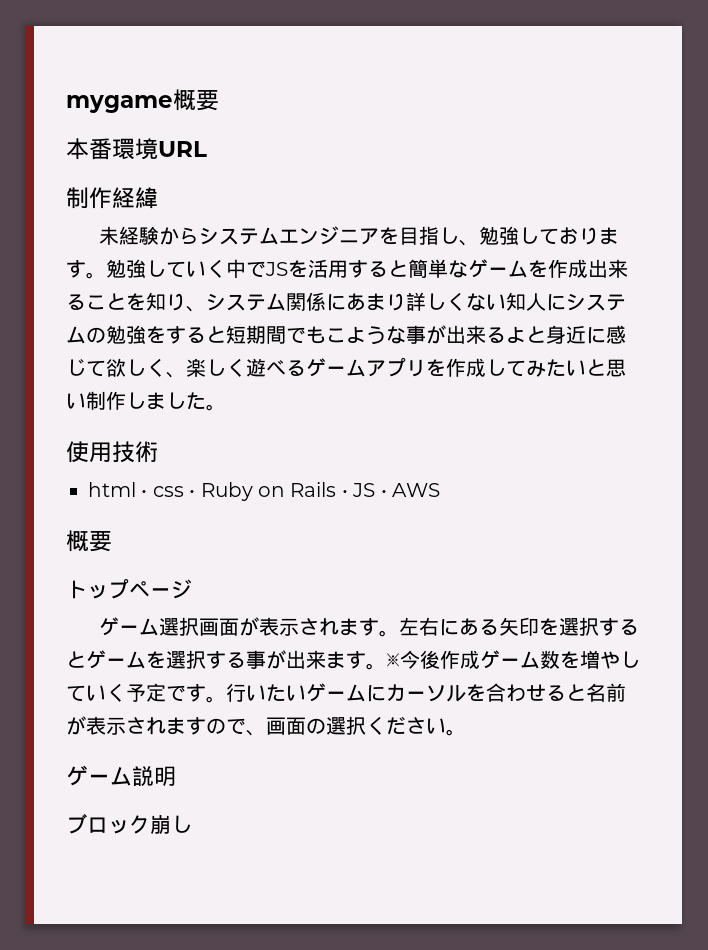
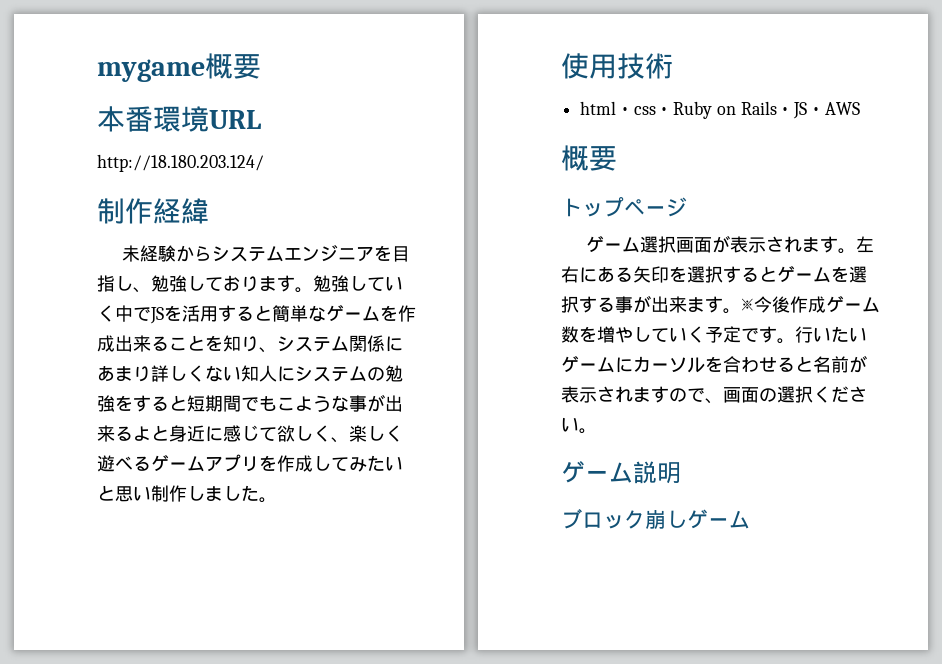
+ http://18.180.203.124/
- ブロック崩し
+ ブロック崩しゲーム

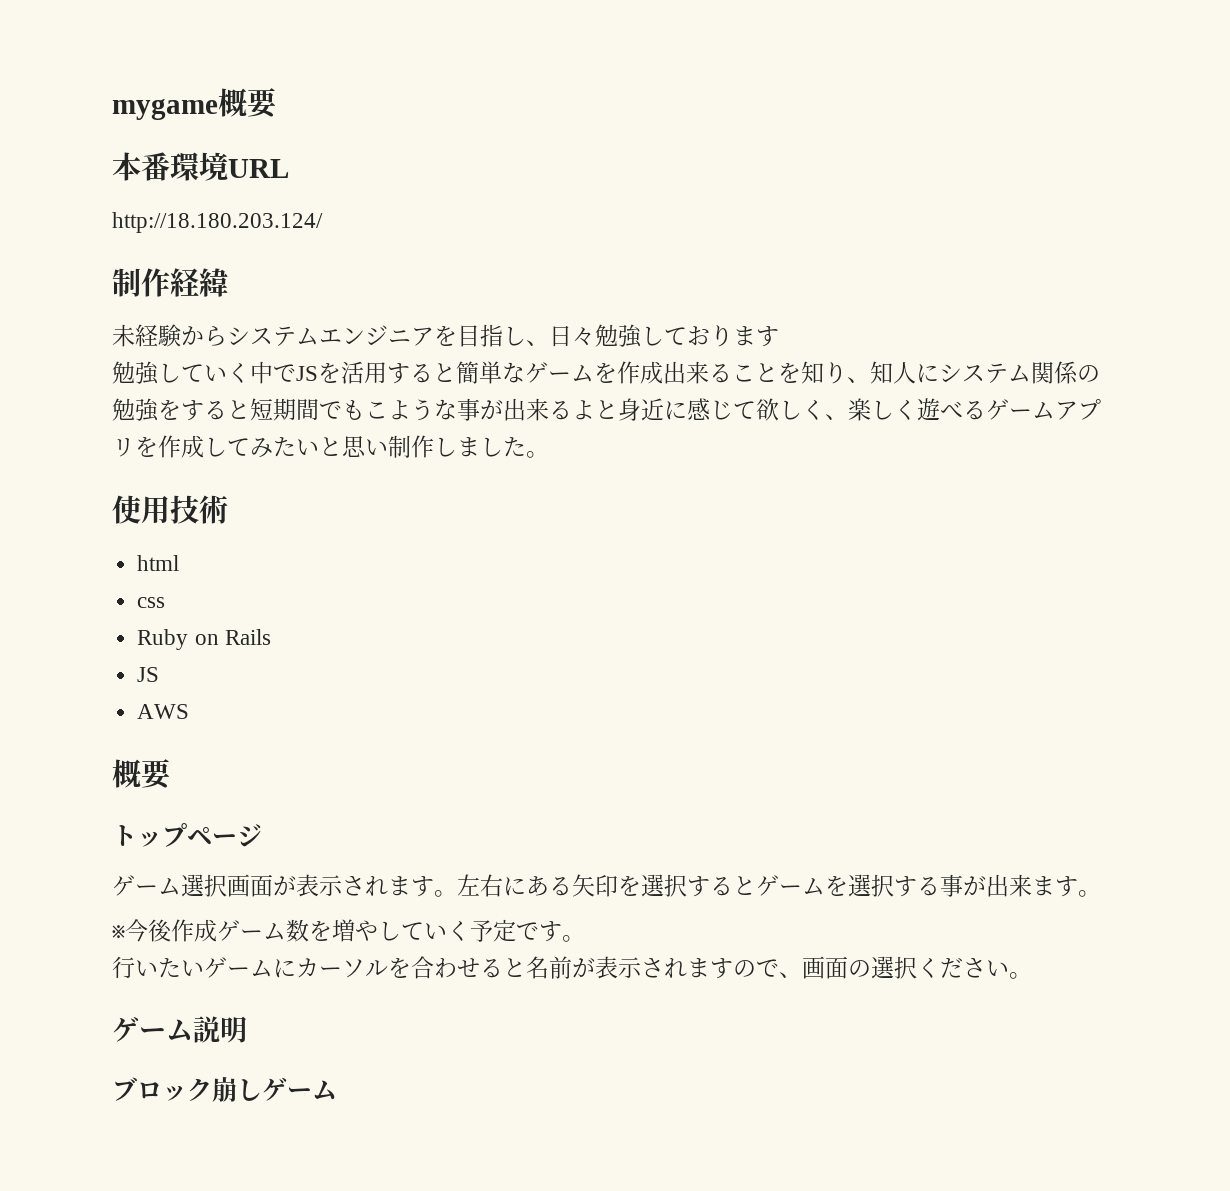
- 未経験からシステムエンジニアを目指し、勉強しております。勉強していく中でJSを活用すると簡単なゲームを作成出来ることを知り、システム関係にあまり詳しくない知人にシステムの勉強をすると短期間でもこような事が出来るよと身近に感じて欲しく、楽しく遊べるゲームアプリを作成してみたいと思い制作しました。
+ 未経験からシステムエンジニアを目指し、日々勉強しております
+ 勉強していく中でJSを活用すると簡単なゲームを作成出来ることを知り、知人にシステム関係の勉強をすると短期間でもこような事が出来るよと身近に感じて欲しく、楽しく遊べるゲームアプリを作成してみたいと思い制作しました。
- html • css • Ruby on Rails • JS • AWS
+ html
+ css
+ Ruby on Rails
+ JS
+ AWS
- 左右にある矢印を選択するとゲームを選択する事が出来ます。※今後作成ゲーム数を増やしていく予定です。行いたいゲームにカーソルを合わせると名前が表示されますので、画面の選択ください。
+ 左右にある矢印を選択するとゲームを選択する事が出来ます。
+ ※今後作成ゲーム数を増やしていく予定です。
+ 行いたいゲームにカーソルを合わせると名前が表示されますので、画面の選択ください。

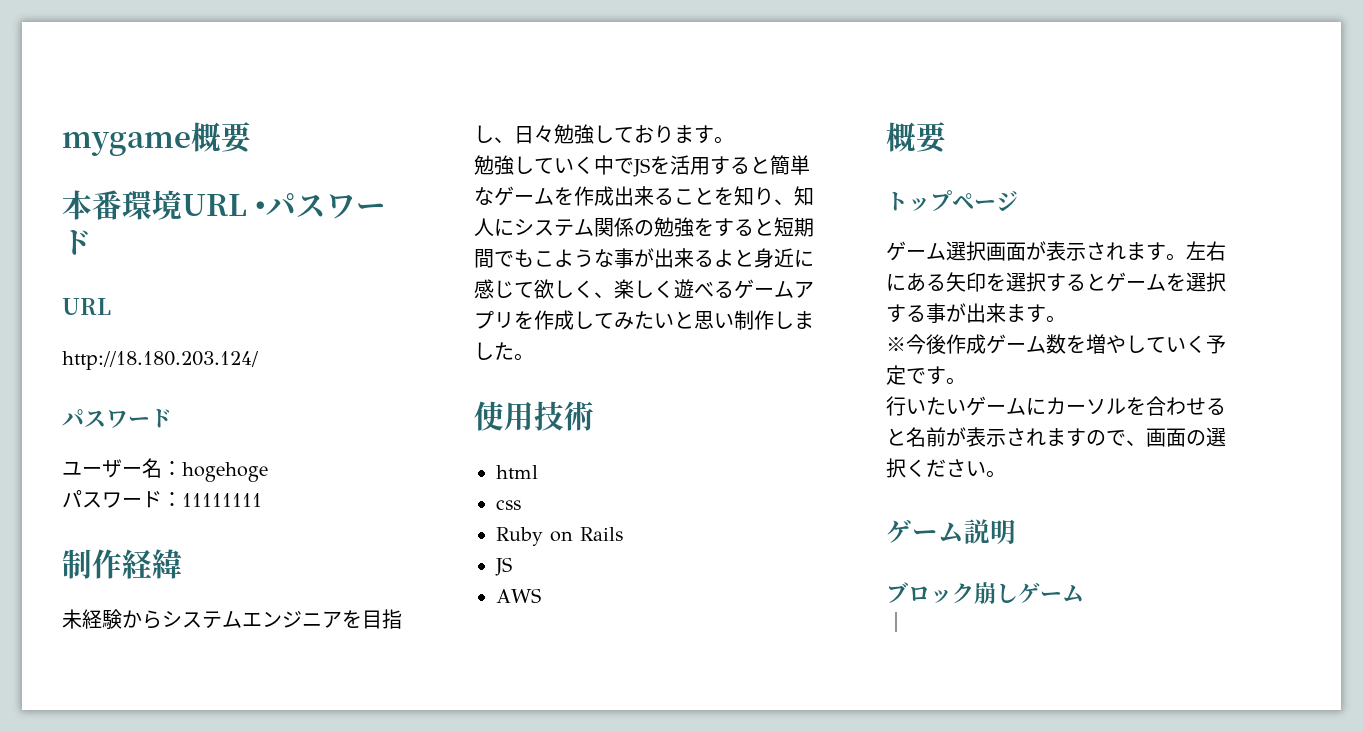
- 本番環境URL
+ 本番環境URL •パスワード
+ URL
  http://18.180.203.124/
+ パスワード
+ ユーザー名：hogehoge
+ パスワード：11111111
- 未経験からシステムエンジニアを目指し、日々勉強しております
+ 未経験からシステムエンジニアを目指し、日々勉強しております。
+ ｜

